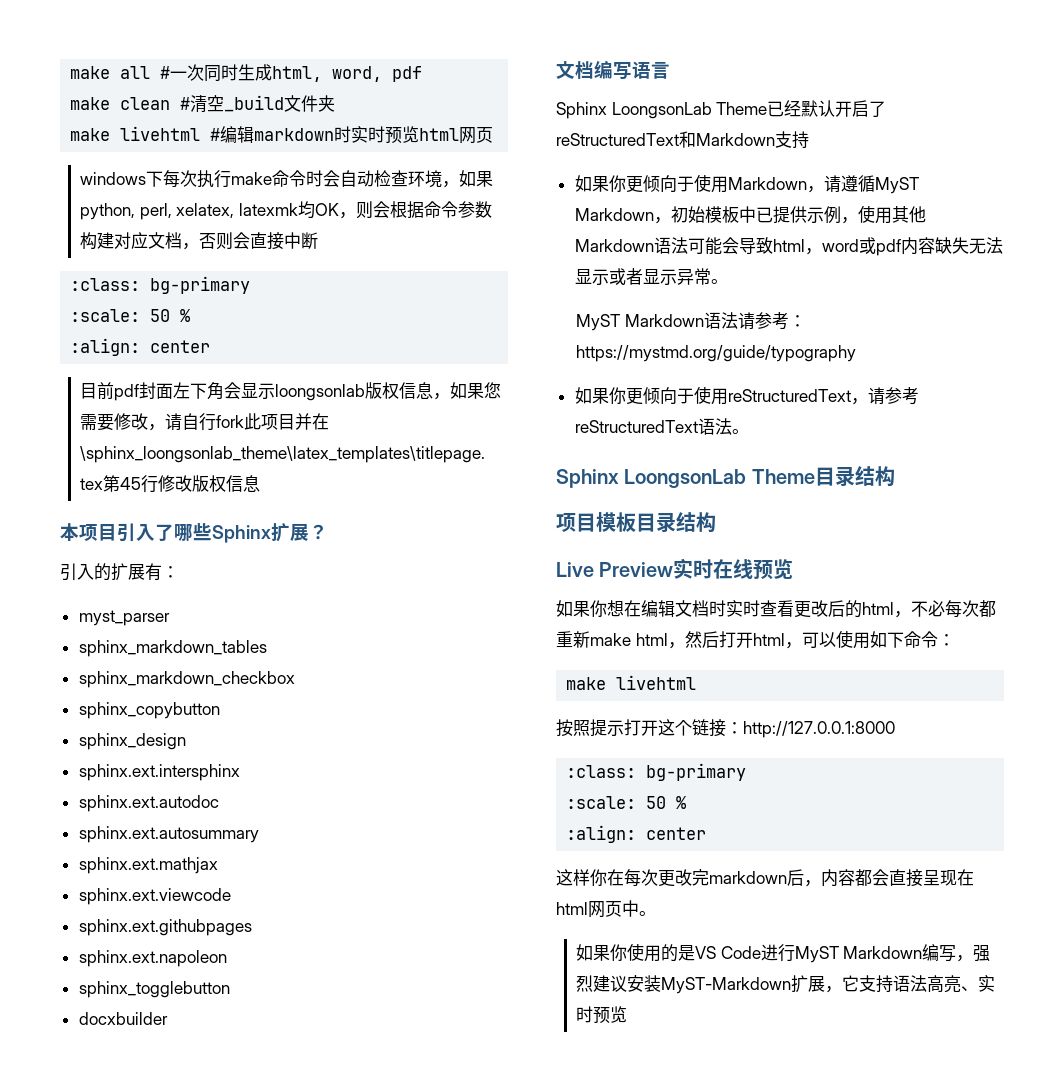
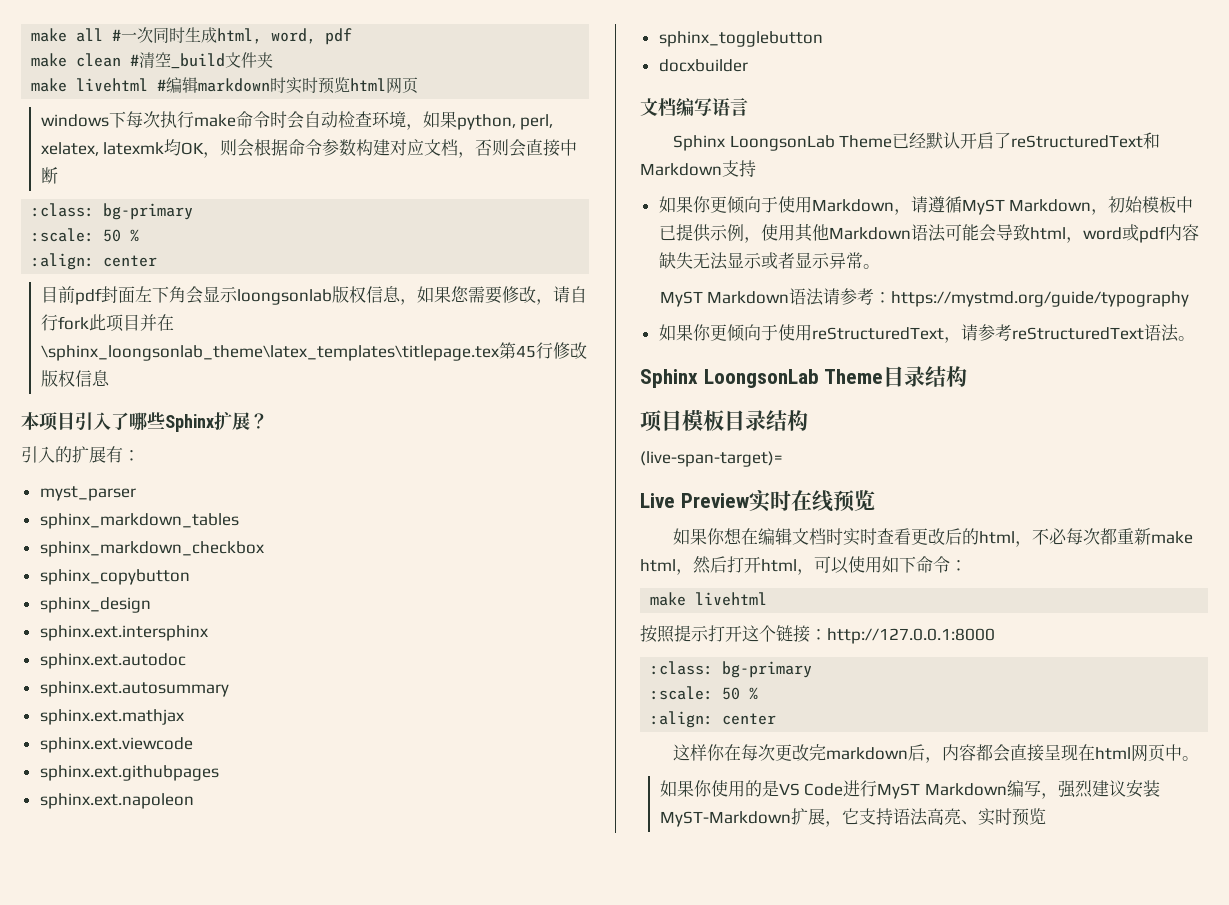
+ (live-span-target)=

